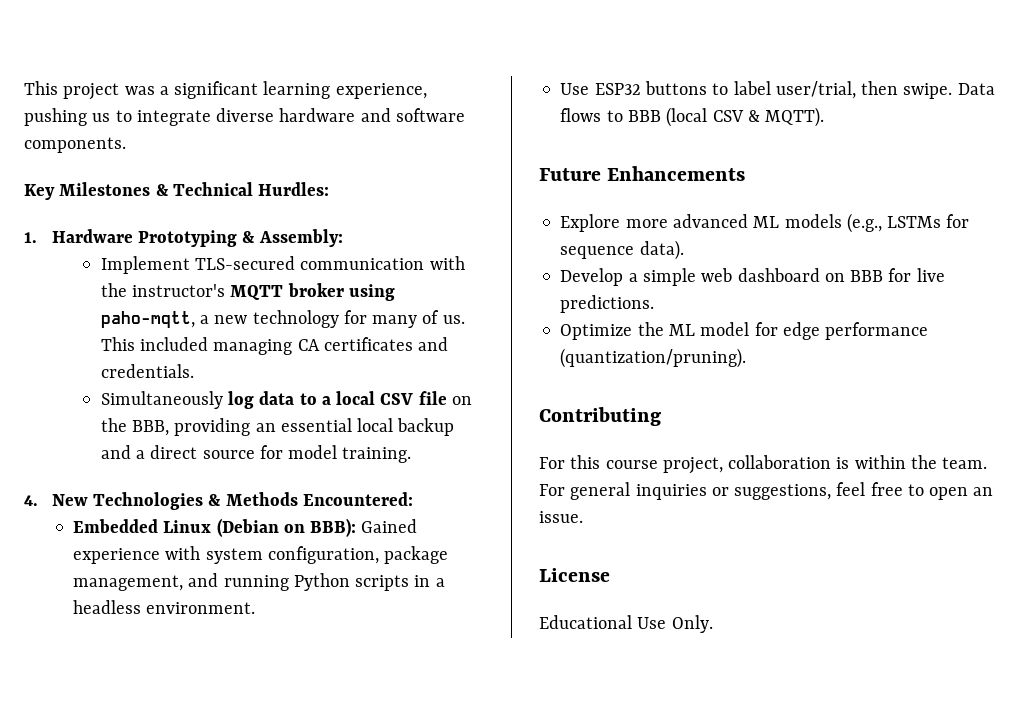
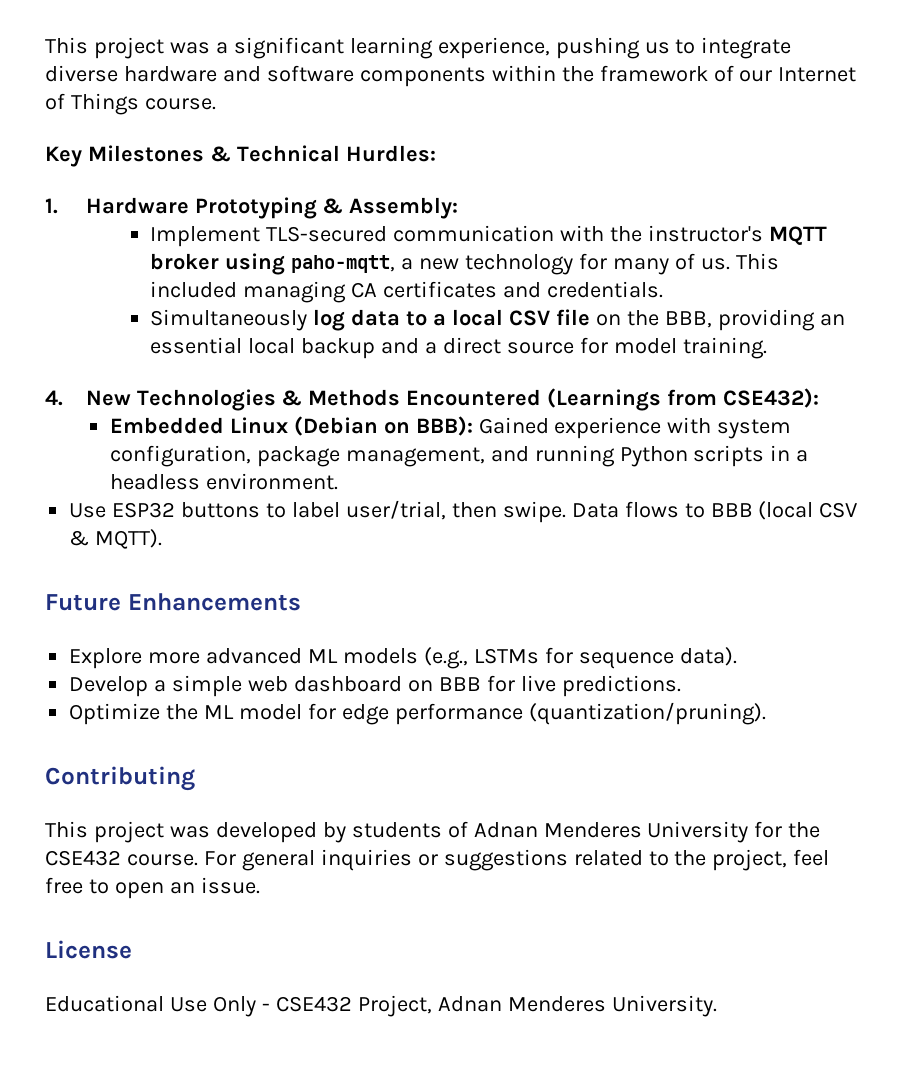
- This project was a significant learning experience, pushing us to integrate diverse hardware and software components.
+ This project was a significant learning experience, pushing us to integrate diverse hardware and software components within the framework of our Internet of Things course.
- 4. New Technologies & Methods Encountered:
+ 4. New Technologies & Methods Encountered (Learnings from CSE432):
- For this course project, collaboration is within the team. For general inquiries or suggestions, feel free to open an issue.
+ This project was developed by students of Adnan Menderes University for the CSE432 course. For general inquiries or suggestions related to the project, feel free to open an issue.
- Educational Use Only.
+ Educational Use Only - CSE432 Project, Adnan Menderes University.

